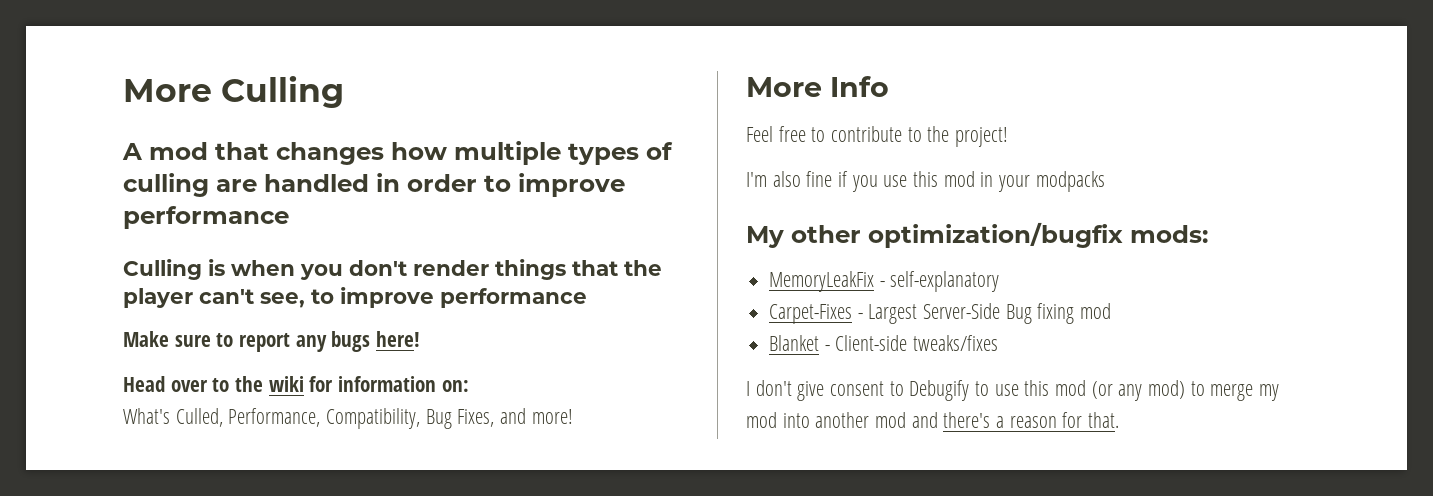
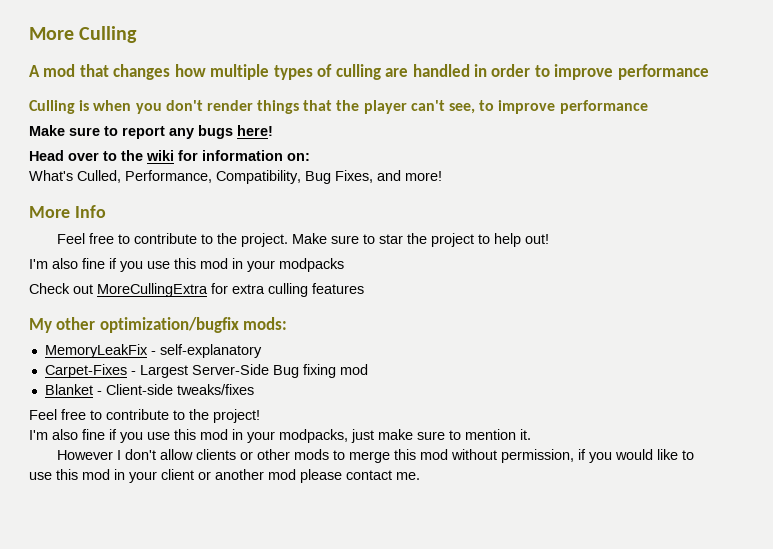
- Feel free to contribute to the project!
+ Feel free to contribute to the project. Make sure to star the project to help out!
+ Check out MoreCullingExtra for extra culling features
- I don't give consent to Debugify to use this mod (or any mod) to merge my mod into another mod and there's a reason for that.
+ Feel free to contribute to the project!
+ I'm also fine if you use this mod in your modpacks, just make sure to mention it.
+ However I don't allow clients or other mods to merge this mod without permission, if you would like to use this mod in your client or another mod please contact me.

